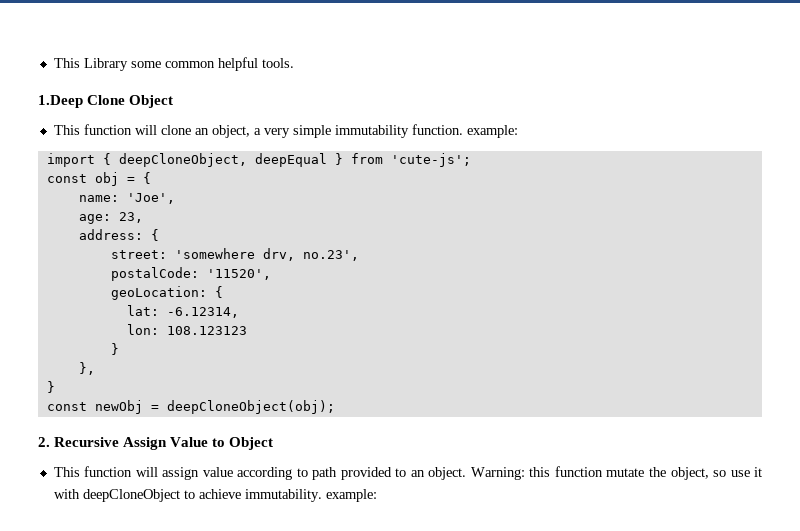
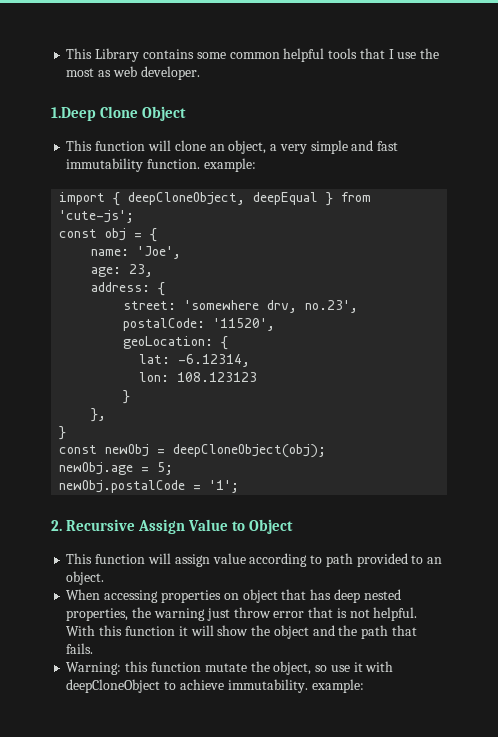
- This Library some common helpful tools.
+ This Library contains some common helpful tools that I use the most as web developer.
- This function will clone an object, a very simple immutability function. example:
+ This function will clone an object, a very simple and fast immutability function. example:
+ newObj.age = 5;
+ newObj.postalCode = '1';
- This function will assign value according to path provided to an object. Warning: this function mutate the object, so use it with deepCloneObject to achieve immutability. example:
+ This function will assign value according to path provided to an object.
+ When accessing properties on object that has deep nested properties, the warning just throw error that is not helpful. With this function it will show the object and the path that fails.
+ Warning: this function mutate the object, so use it with deepCloneObject to achieve immutability. example:

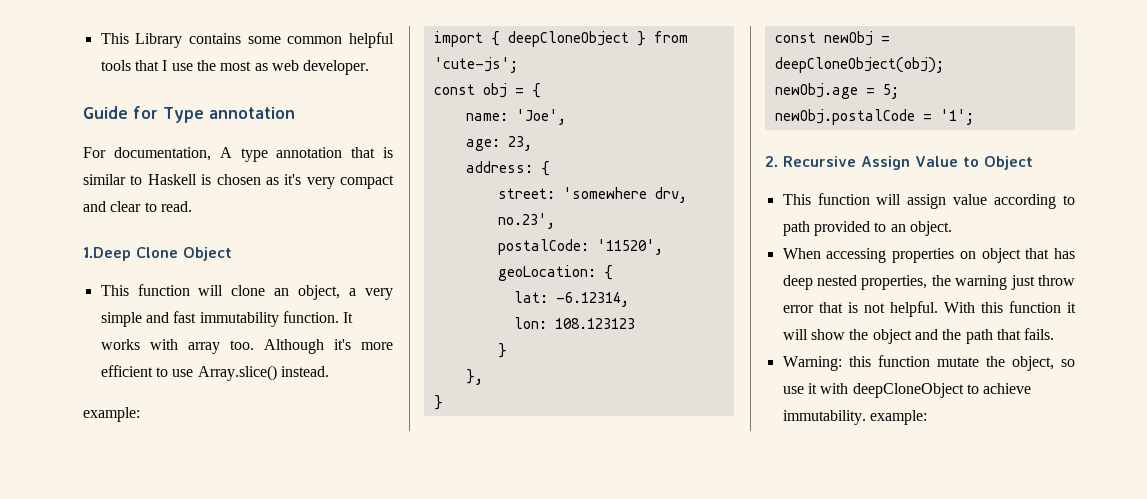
+ Guide for Type annotation
+ For documentation, A type annotation that is similar to Haskell is chosen as it's very compact and clear to read.
- This function will clone an object, a very simple and fast immutability function. example:
+ This function will clone an object, a very simple and fast immutability function. It works with array too. Although it's more efficient to use Array.slice() instead.
+ example:
- import { deepCloneObject, deepEqual } from 'cute-js';
+ import { deepCloneObject } from 'cute-js';

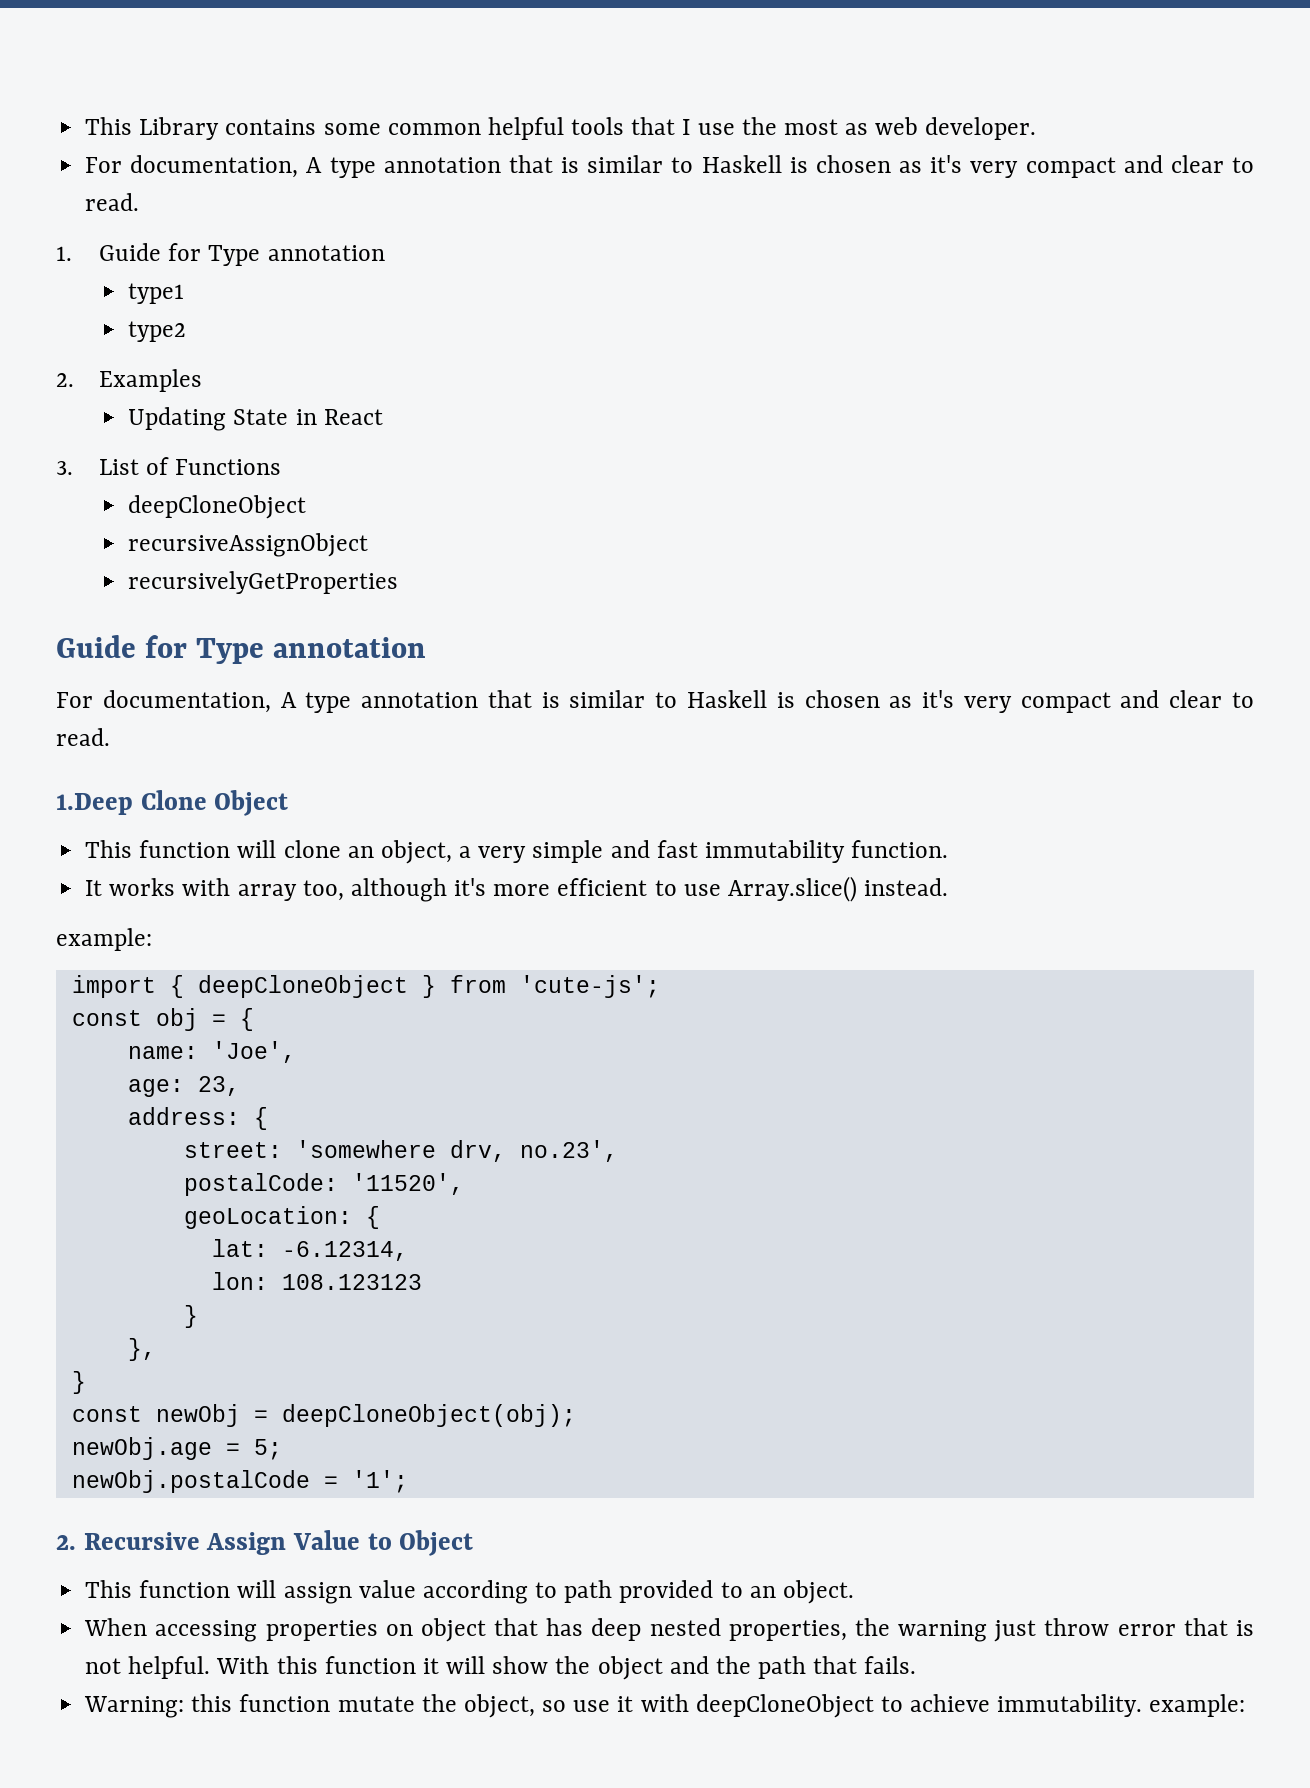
  This Library contains some common helpful tools that I use the most as web developer.
+ For documentation, A type annotation that is similar to Haskell is chosen as it's very compact and clear to read.
+ 1. Guide for Type annotation
+ type1
+ type2
+ 2. Examples
+ Updating State in React
+ 3. List of Functions
+ deepCloneObject
+ recursiveAssignObject
+ recursivelyGetProperties
- This function will clone an object, a very simple and fast immutability function. It works with array too. Although it's more efficient to use Array.slice() instead.
+ This function will clone an object, a very simple and fast immutability function.
+ It works with array too, although it's more efficient to use Array.slice() instead.

